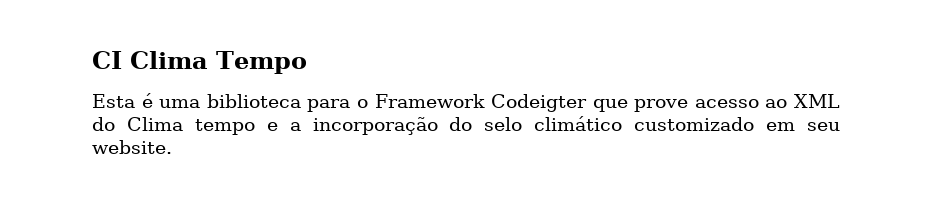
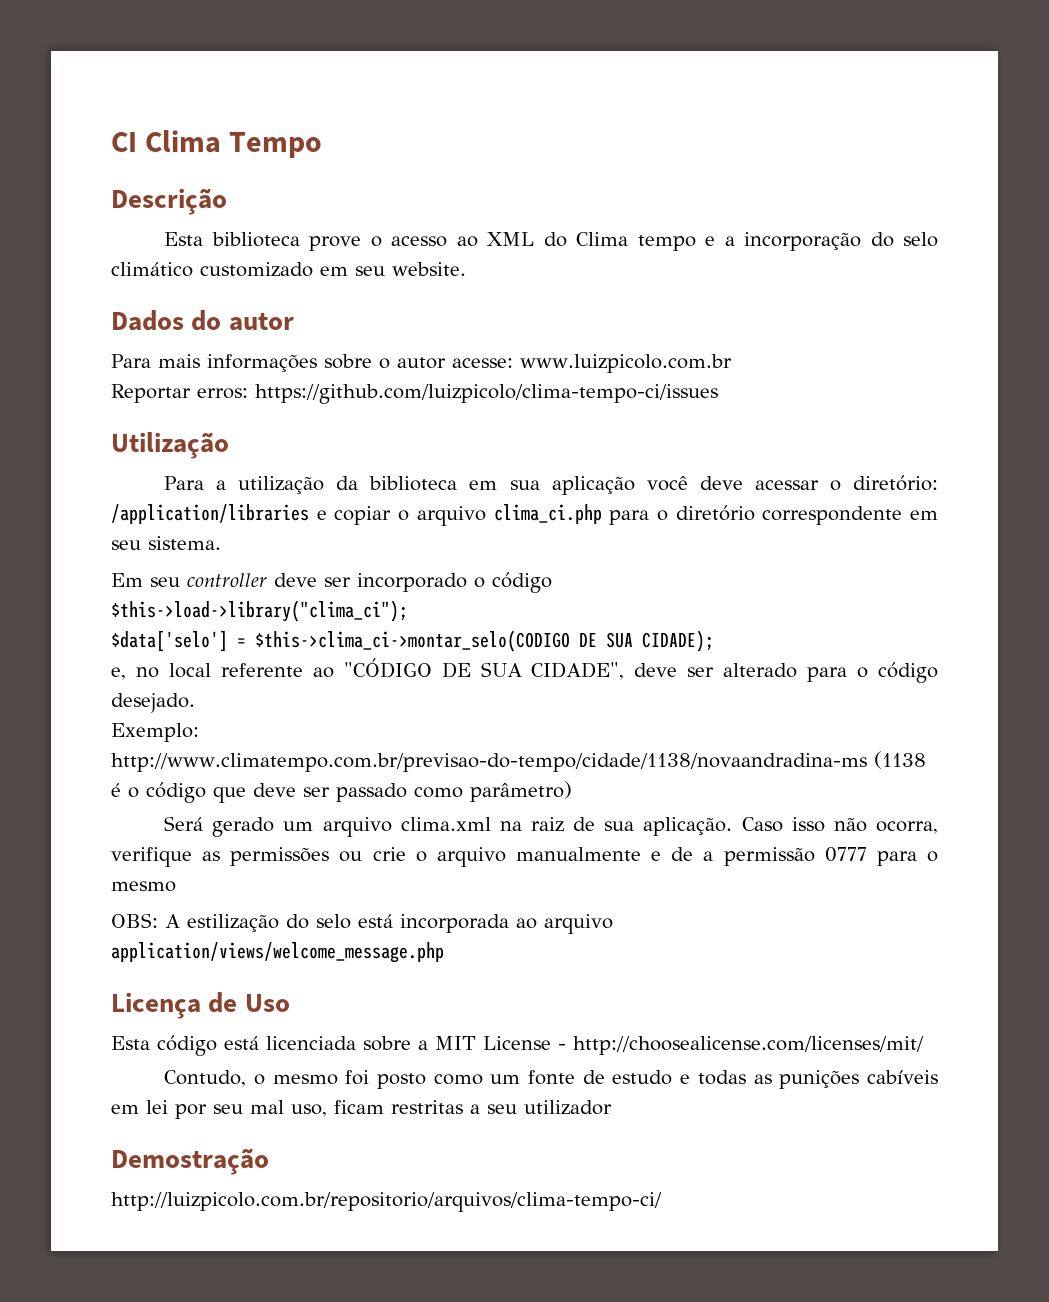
- Esta é uma biblioteca para o Framework Codeigter que prove acesso ao XML do Clima tempo e a incorporação do selo climático customizado em seu website.
+ Descrição
+ Esta biblioteca prove o acesso ao XML do Clima tempo e a incorporação do selo climático customizado em seu website.
+ Dados do autor
+ Para mais informações sobre o autor acesse: www.luizpicolo.com.br
+ Reportar erros: https://github.com/luizpicolo/clima-tempo-ci/issues
+ Utilização
+ Para a utilização da biblioteca em sua aplicação você deve acessar o diretório: /application/libraries e copiar o arquivo clima_ci.php para o diretório correspondente em seu sistema.
+ Em seu controller deve ser incorporado o código
+ $this->load->library("clima_ci");
+ $data['selo'] = $this->clima_ci->montar_selo(CODIGO DE SUA CIDADE);
+ e, no local referente ao "CÓDIGO DE SUA CIDADE", deve ser alterado para o código desejado.
+ Exemplo: http://www.climatempo.com.br/previsao-do-tempo/cidade/1138/novaandradina-ms (1138 é o código que deve ser passado como parâmetro)
+ Será gerado um arquivo clima.xml na raiz de sua aplicação. Caso isso não ocorra, verifique as permissões ou crie o arquivo manualmente e de a permissão 0777 para o mesmo
+ OBS: A estilização do selo está incorporada ao arquivo application/views/welcome_message.php
+ Licença de Uso
+ Esta código está licenciada sobre a MIT License - http://choosealicense.com/licenses/mit/
+ Contudo, o mesmo foi posto como um fonte de estudo e todas as punições cabíveis em lei por seu mal uso, ficam restritas a seu utilizador
+ Demostração
+ http://luizpicolo.com.br/repositorio/arquivos/clima-tempo-ci/

